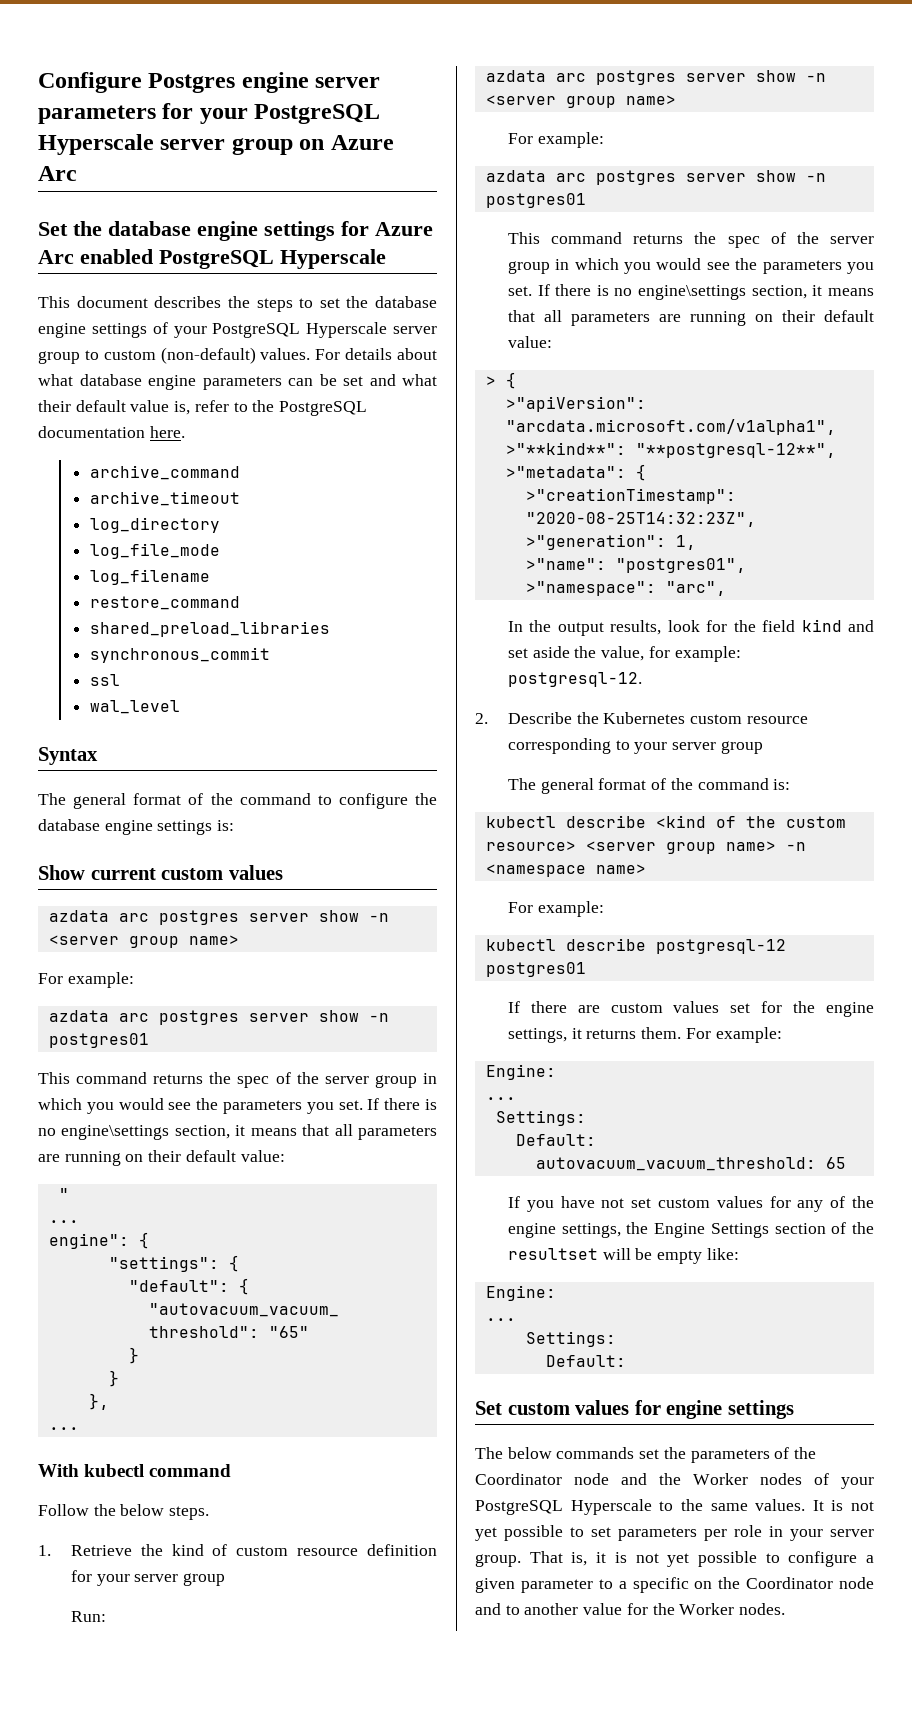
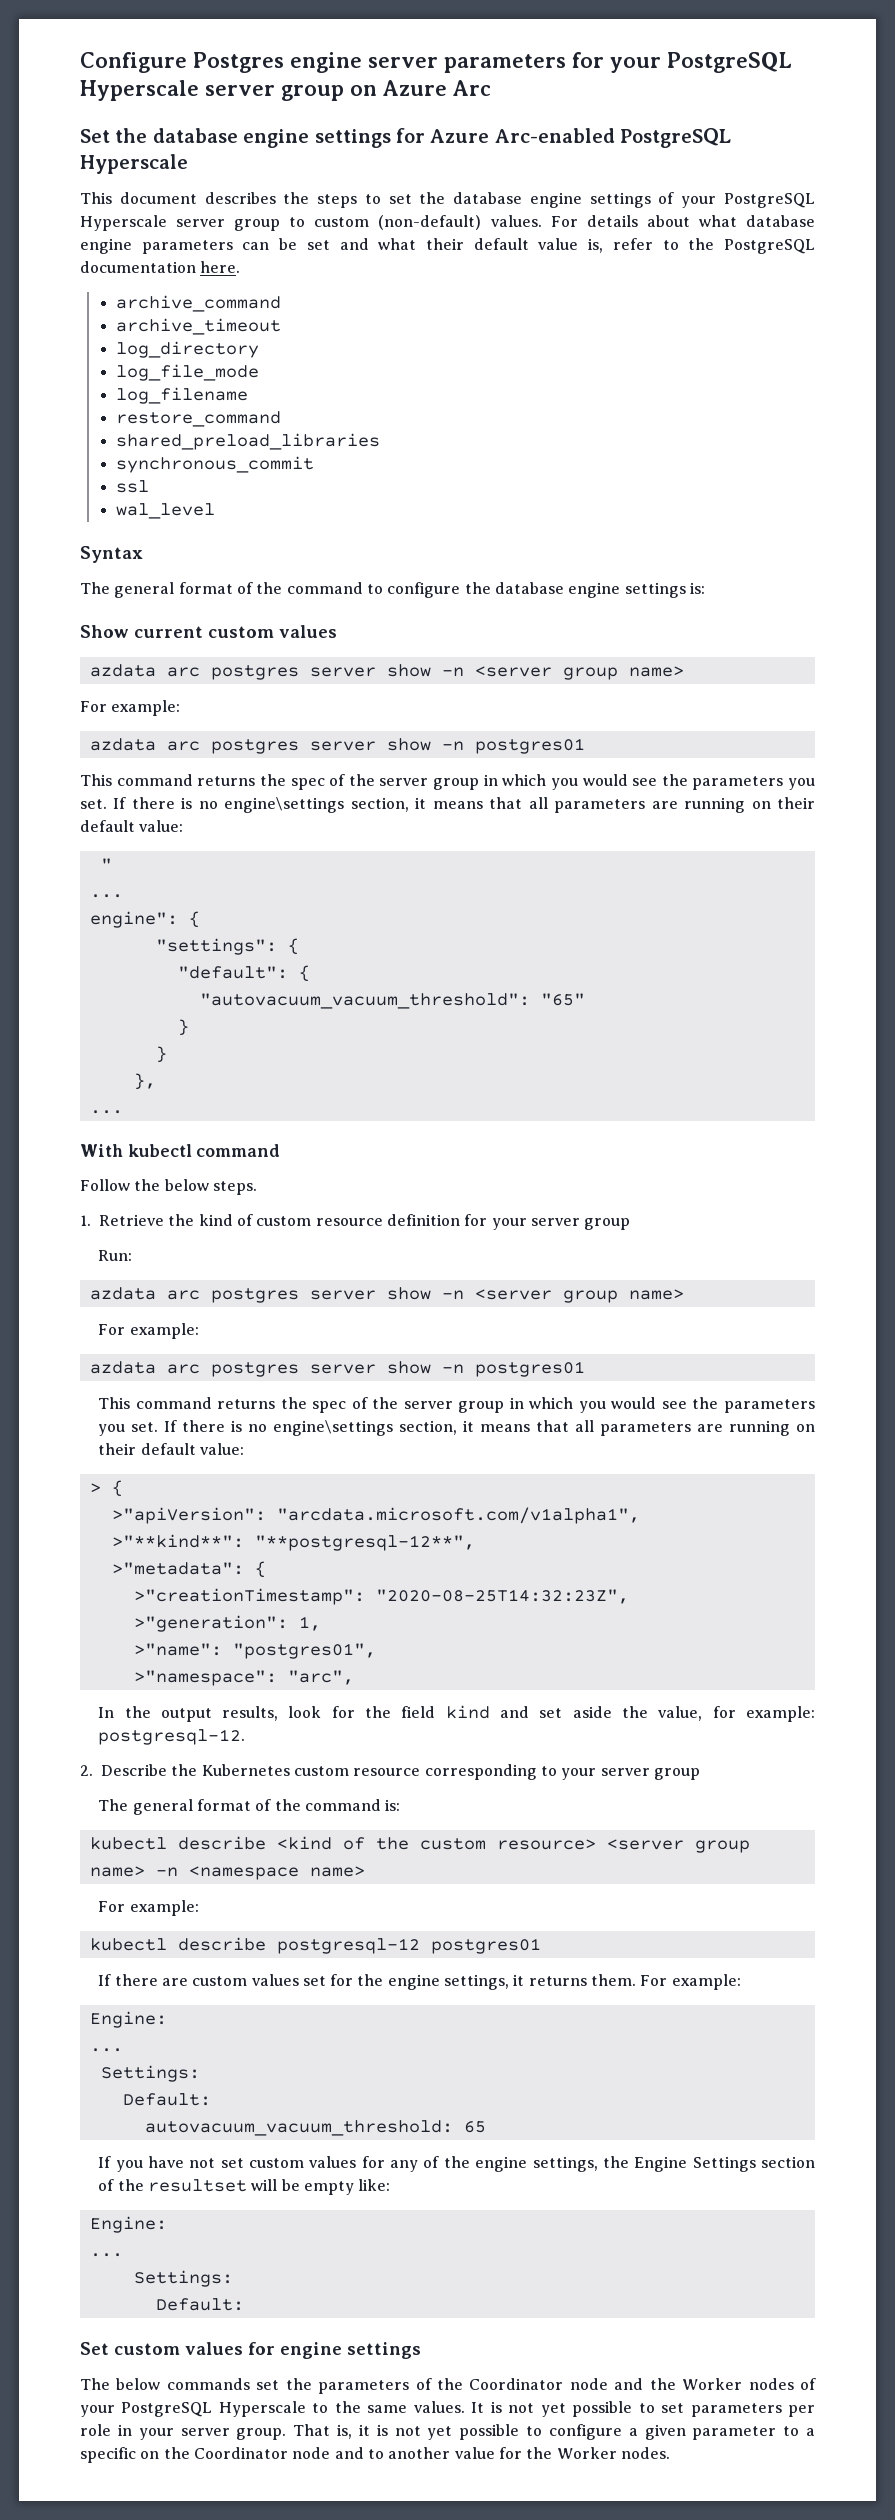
- Set the database engine settings for Azure Arc enabled PostgreSQL Hyperscale
+ Set the database engine settings for Azure Arc-enabled PostgreSQL Hyperscale

